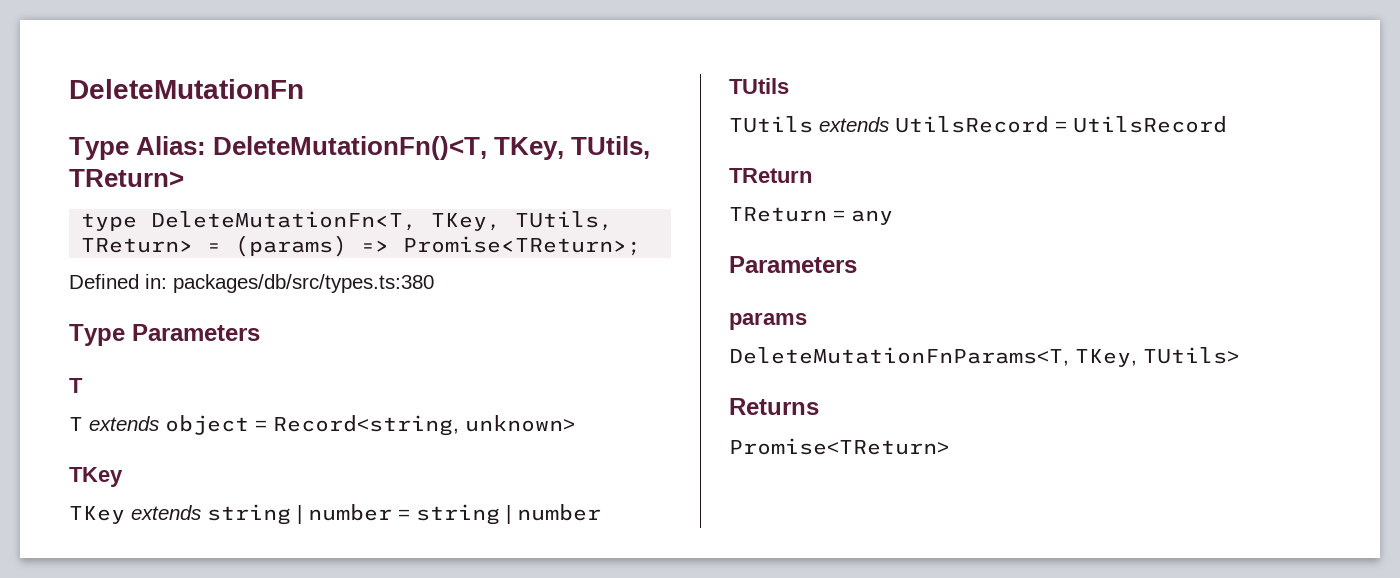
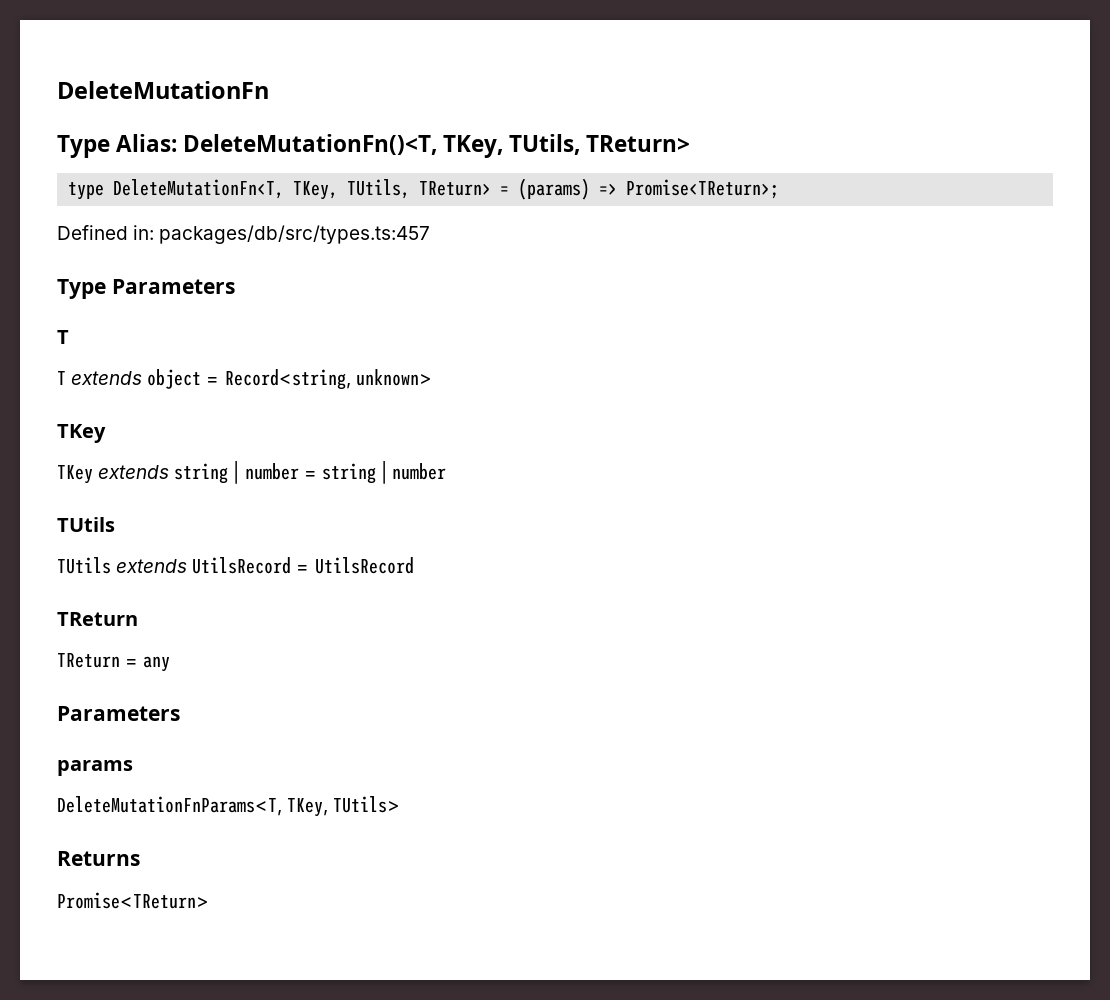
- Defined in: packages/db/src/types.ts:380
+ Defined in: packages/db/src/types.ts:457

